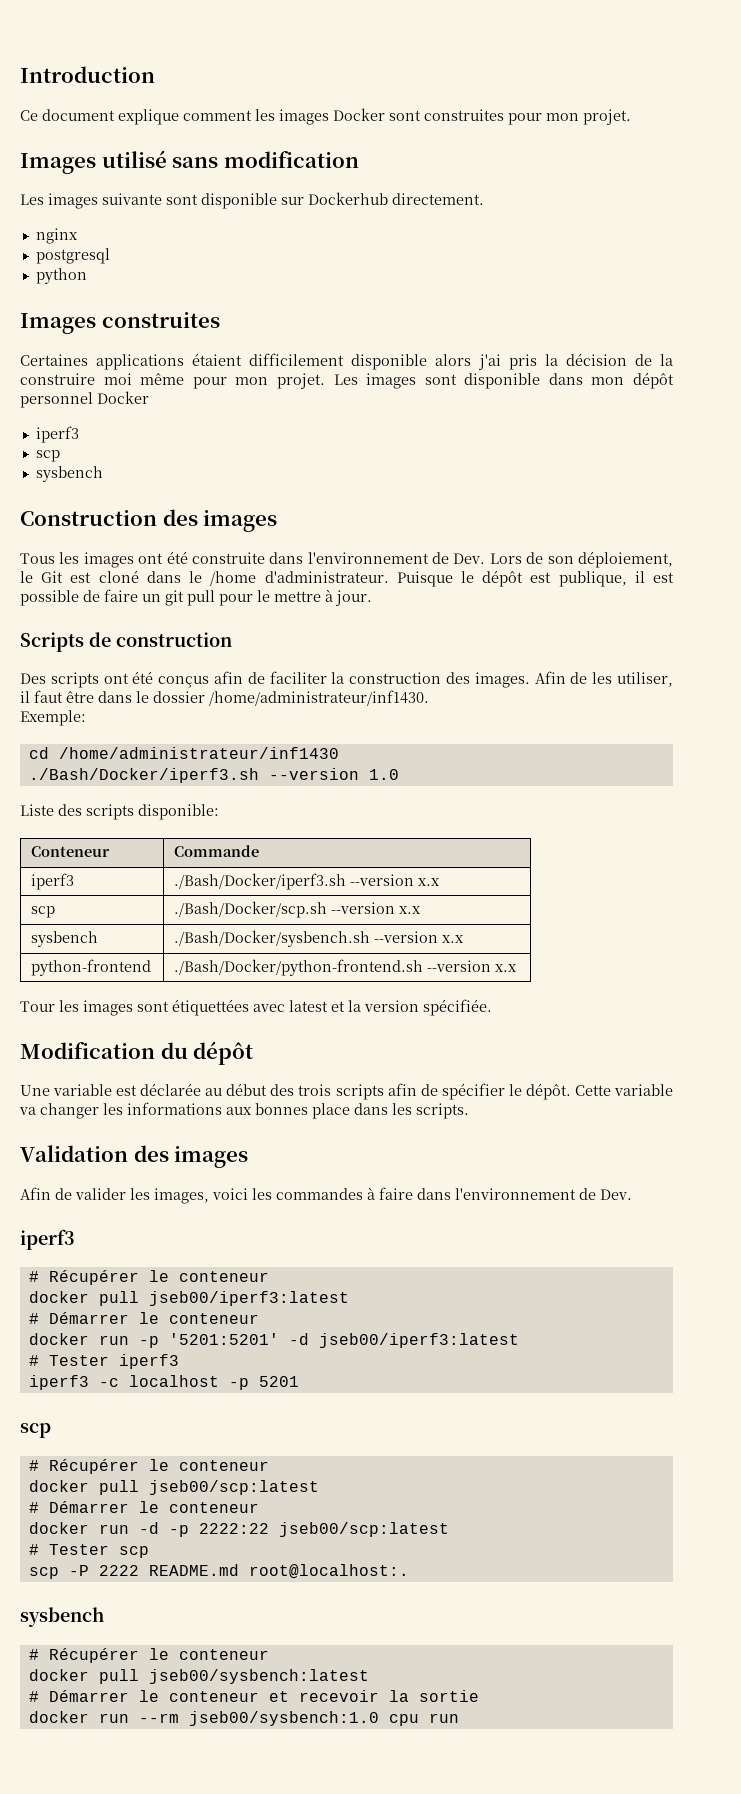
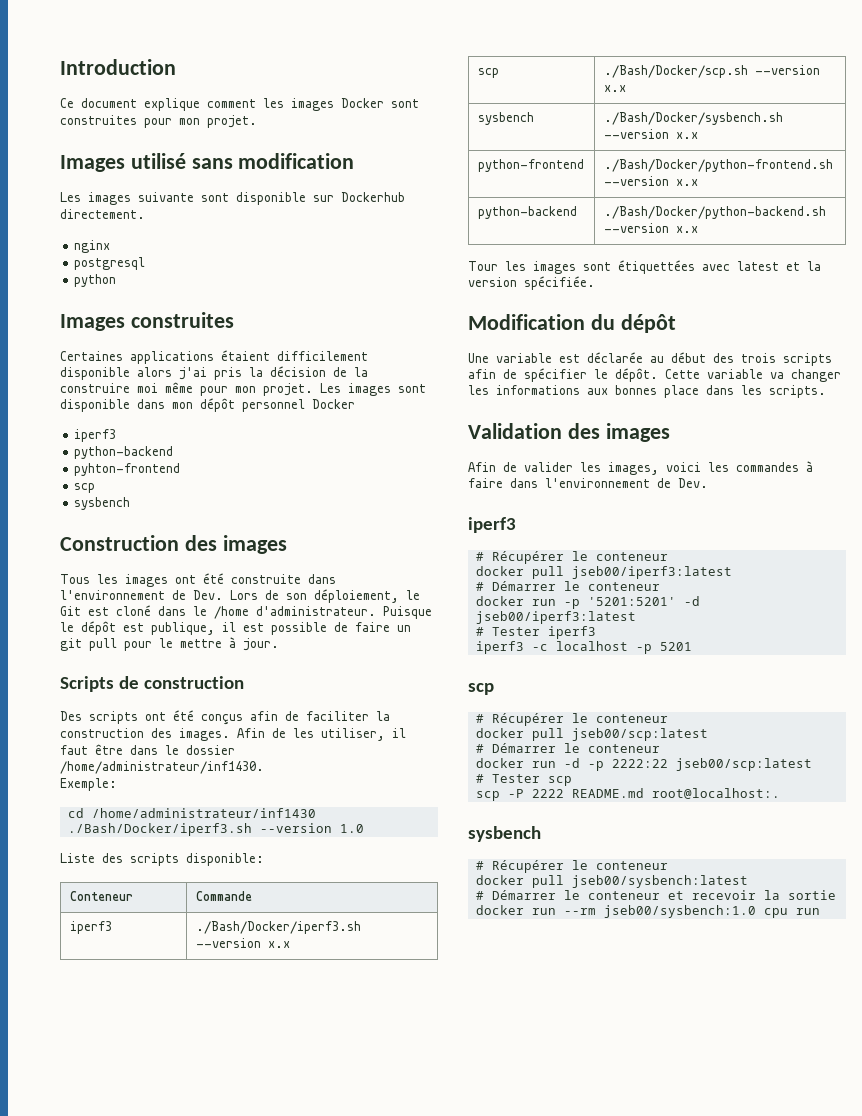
  Les images sont disponible dans mon dépôt personnel Docker
  iperf3
+ python-backend
+ pyhton-frontend
+ python-backend | ./Bash/Docker/python-backend.sh --version x.x

